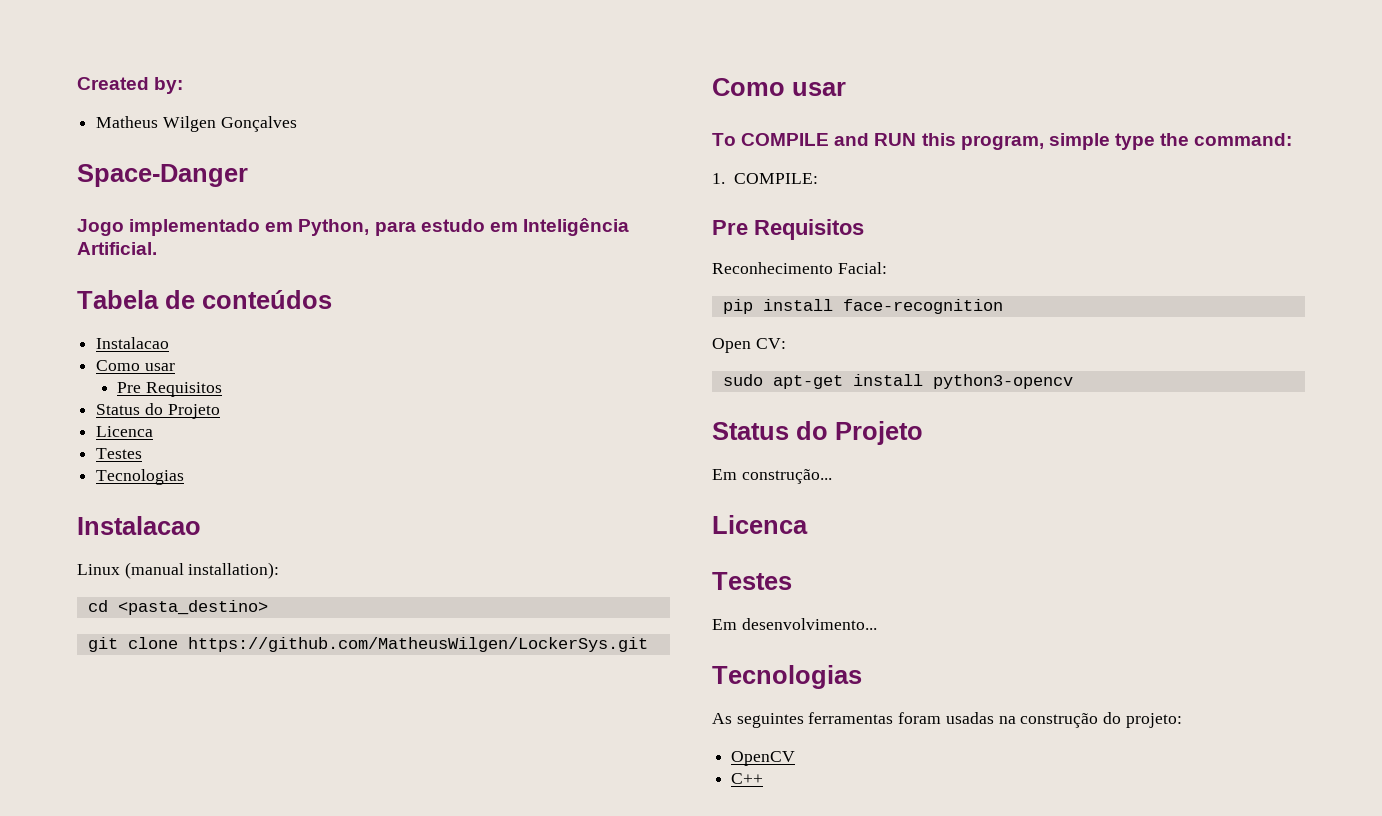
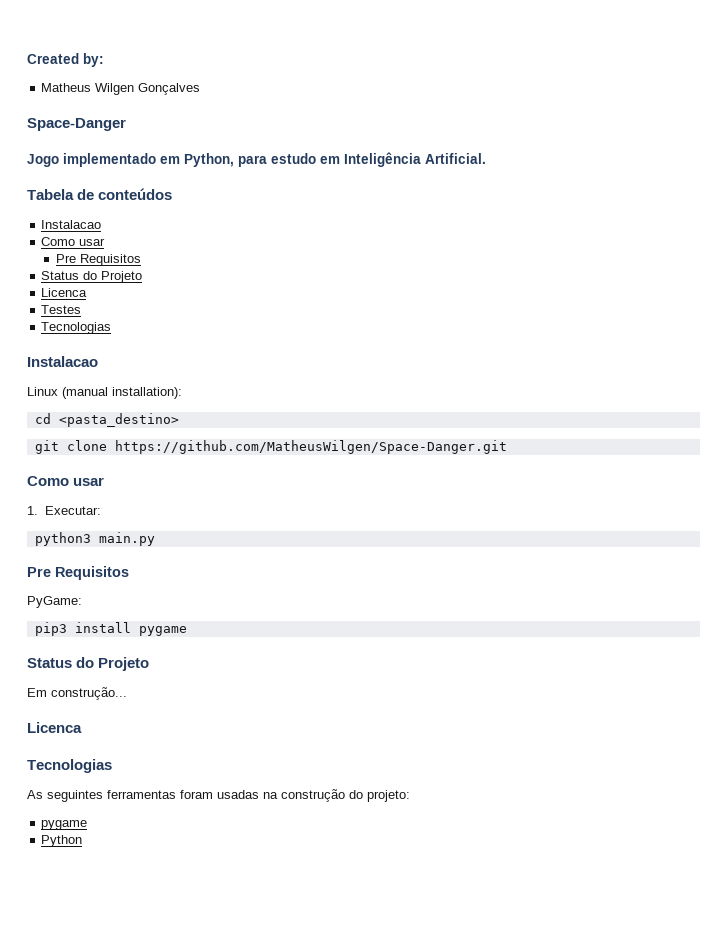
- git clone https://github.com/MatheusWilgen/LockerSys.git
+ git clone https://github.com/MatheusWilgen/Space-Danger.git
  Como usar
- To COMPILE and RUN this program, simple type the command:
- 1. COMPILE:
+ 1. Executar:
+ python3 main.py
  Pre Requisitos
- Reconhecimento Facial:
- pip install face-recognition
- Open CV:
- sudo apt-get install python3-opencv
+ PyGame:
+ pip3 install pygame
  Em construção...
  Licenca
- Testes
- Em desenvolvimento...
  As seguintes ferramentas foram usadas na construção do projeto:
- OpenCV
- C++
+ pygame
+ Python

